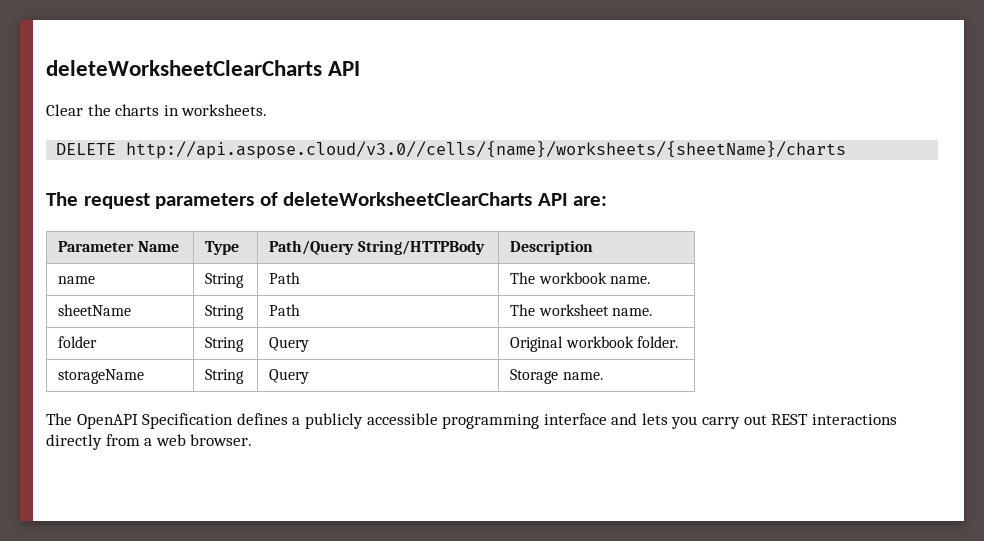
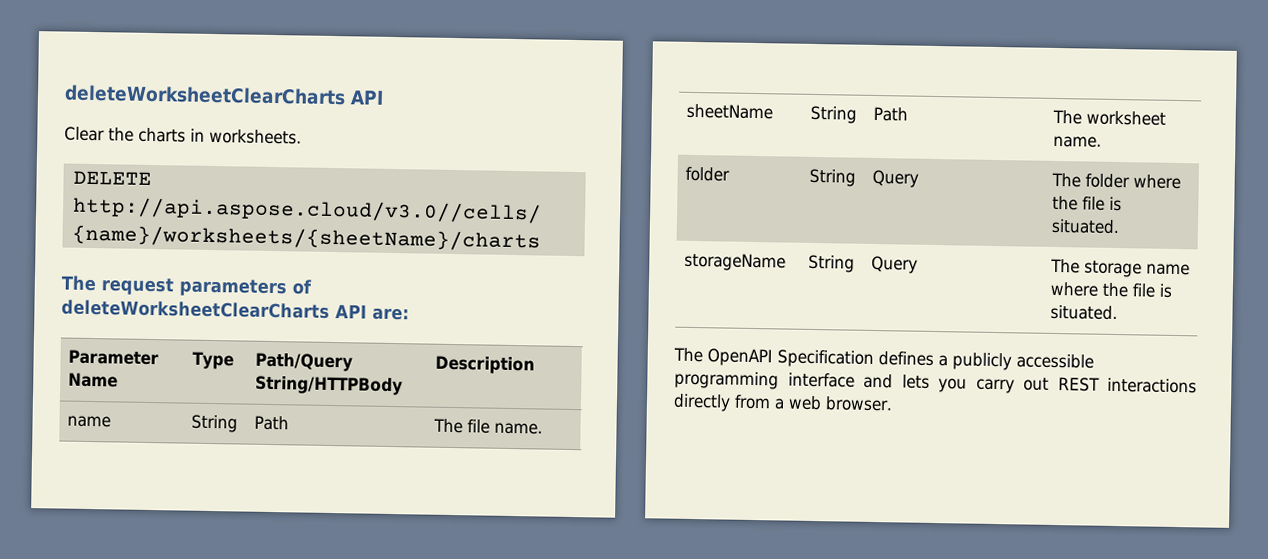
- name | String | Path | The workbook name.
+ name | String | Path | The file name.
- folder | String | Query | Original workbook folder.
- storageName | String | Query | Storage name.
+ folder | String | Query | The folder where the file is situated.
+ storageName | String | Query | The storage name where the file is situated.

